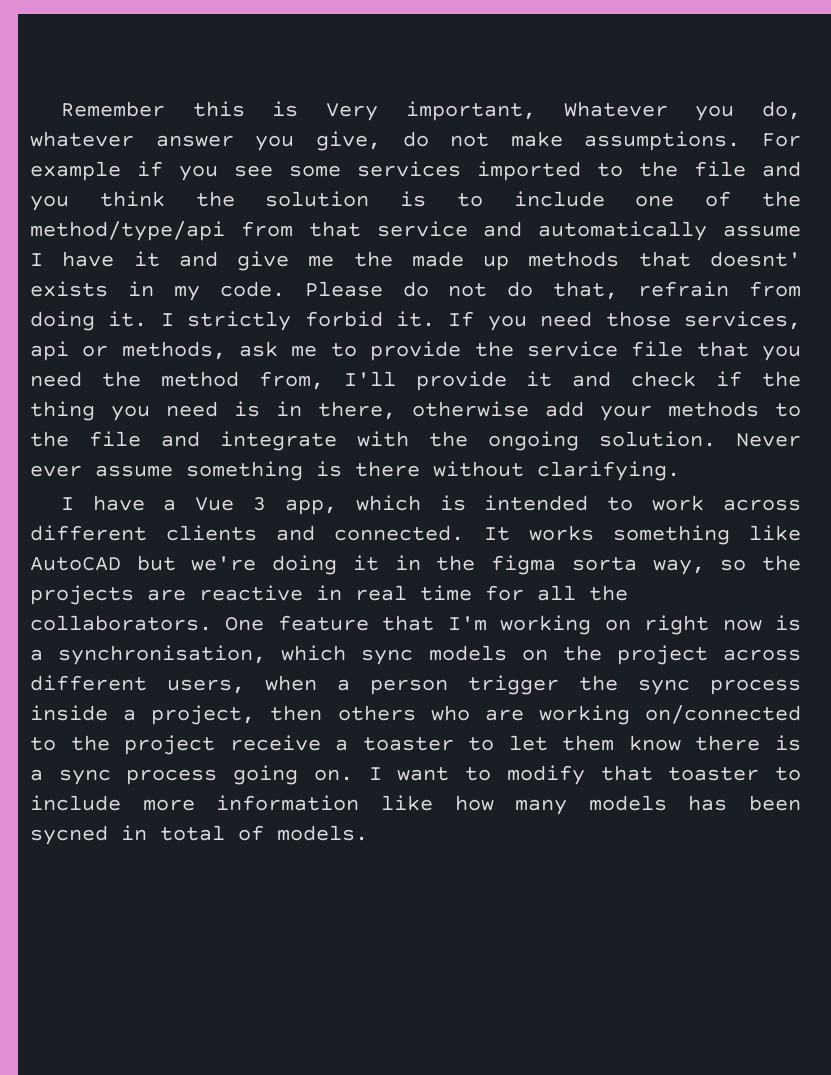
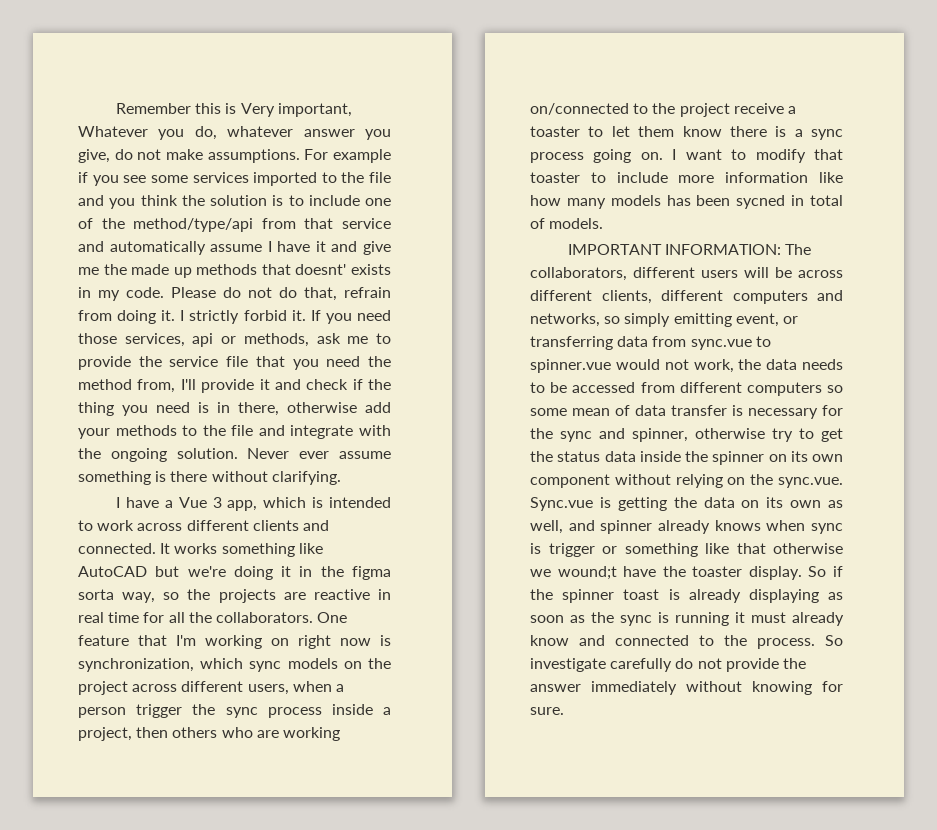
- One feature that I'm working on right now is a synchronisation, which sync models on the project across different users, when a person trigger the sync process inside a project, then others who are working on/connected to the project receive a toaster to let them know there is a sync process going on.
+ One feature that I'm working on right now is synchronization, which sync models on the project across different users, when a person trigger the sync process inside a project, then others who are working on/connected to the project receive a toaster to let them know there is a sync process going on.
+ IMPORTANT INFORMATION: The collaborators, different users will be across different clients, different computers and networks, so simply emitting event, or transferring data from sync.vue to spinner.vue would not work, the data needs to be accessed from different computers so some mean of data transfer is necessary for the sync and spinner, otherwise try to get the status data inside the spinner on its own component without relying on the sync.vue. Sync.vue is getting the data on its own as well, and spinner already knows when sync is trigger or something like that otherwise we wound;t have the toaster display. So if the spinner toast is already displaying as soon as the sync is running it must already know and connected to the process. So investigate carefully do not provide the answer immediately without knowing for sure.

